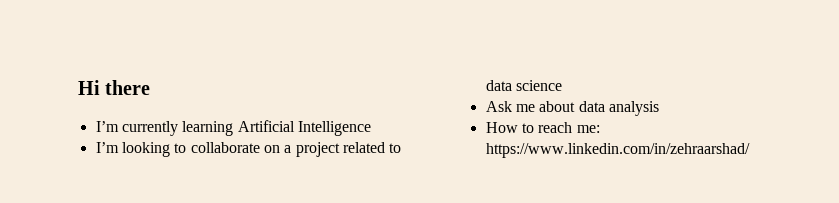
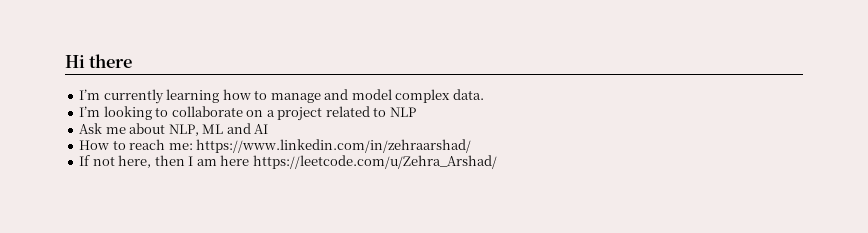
- I’m currently learning Artificial Intelligence
+ I’m currently learning how to manage and model complex data.
- I’m looking to collaborate on a project related to data science
+ I’m looking to collaborate on a project related to NLP
- Ask me about data analysis
+ Ask me about NLP, ML and AI
+ If not here, then I am here https://leetcode.com/u/Zehra_Arshad/

